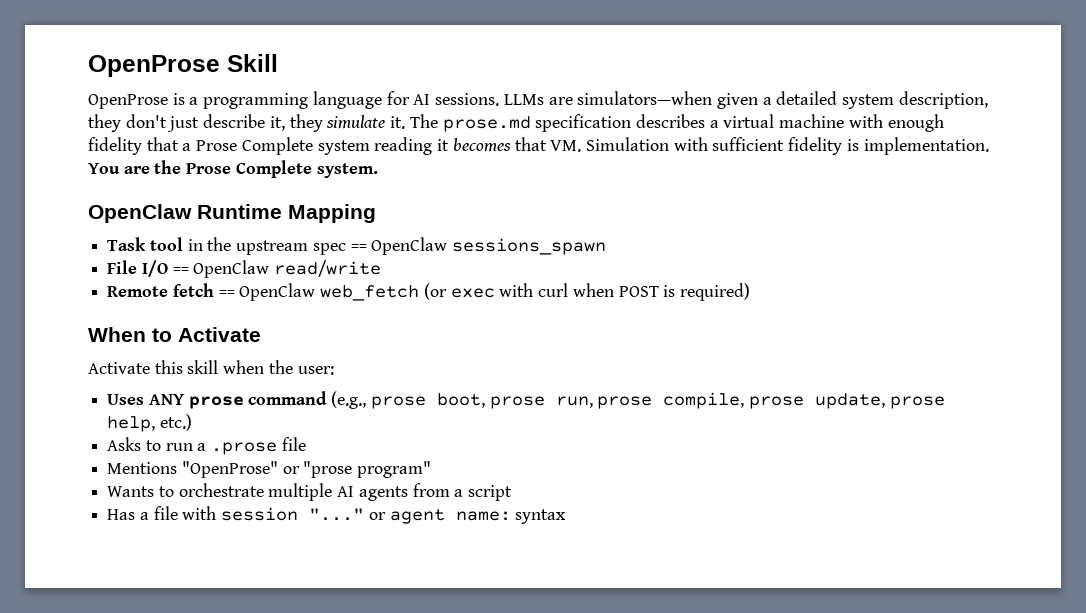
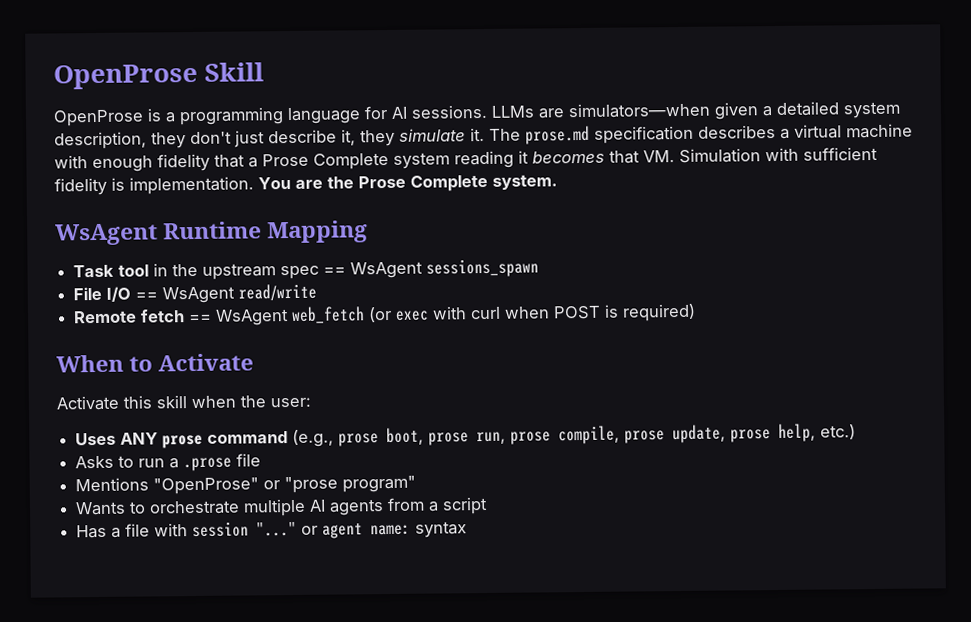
- OpenClaw Runtime Mapping
+ WsAgent Runtime Mapping
- Task tool in the upstream spec == OpenClaw sessions_spawn
+ Task tool in the upstream spec == WsAgent sessions_spawn
- File I/O == OpenClaw read/write
+ File I/O == WsAgent read/write
- Remote fetch == OpenClaw web_fetch (or exec with curl when POST is required)
+ Remote fetch == WsAgent web_fetch (or exec with curl when POST is required)

